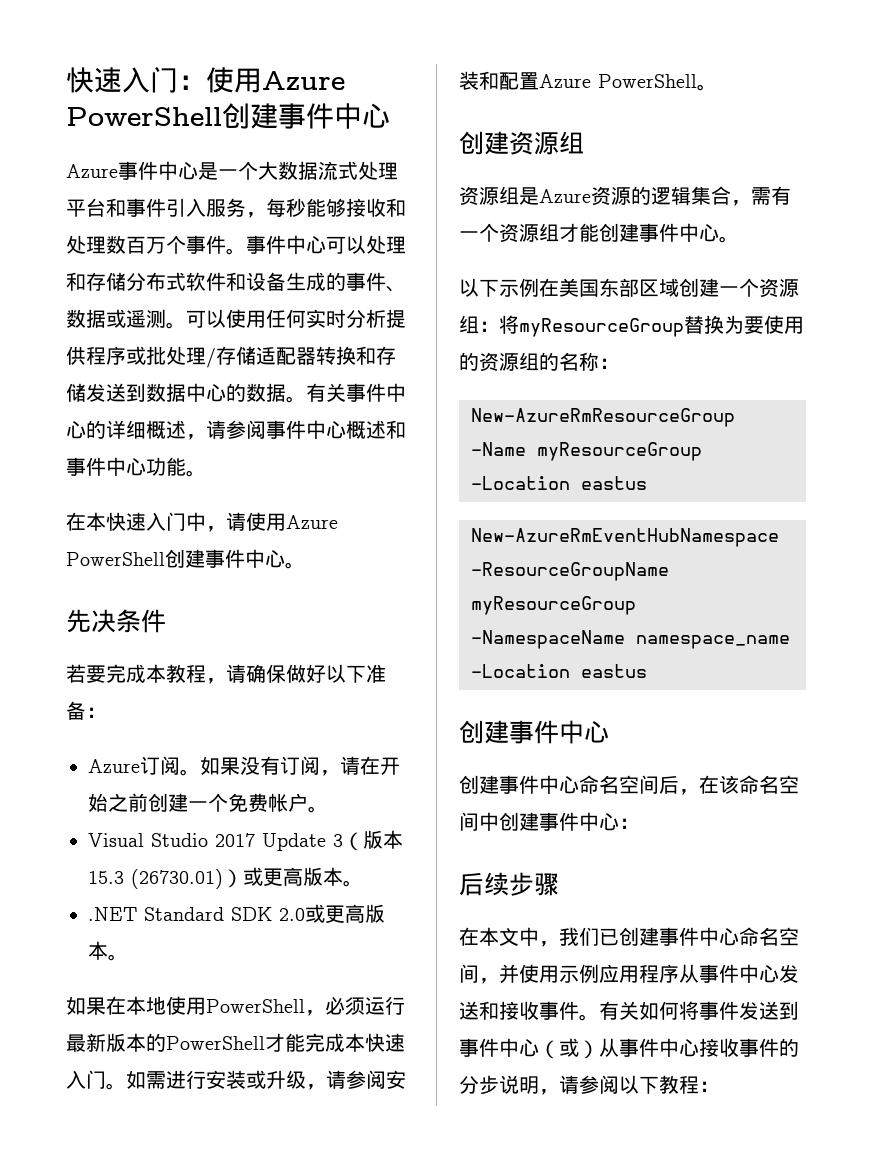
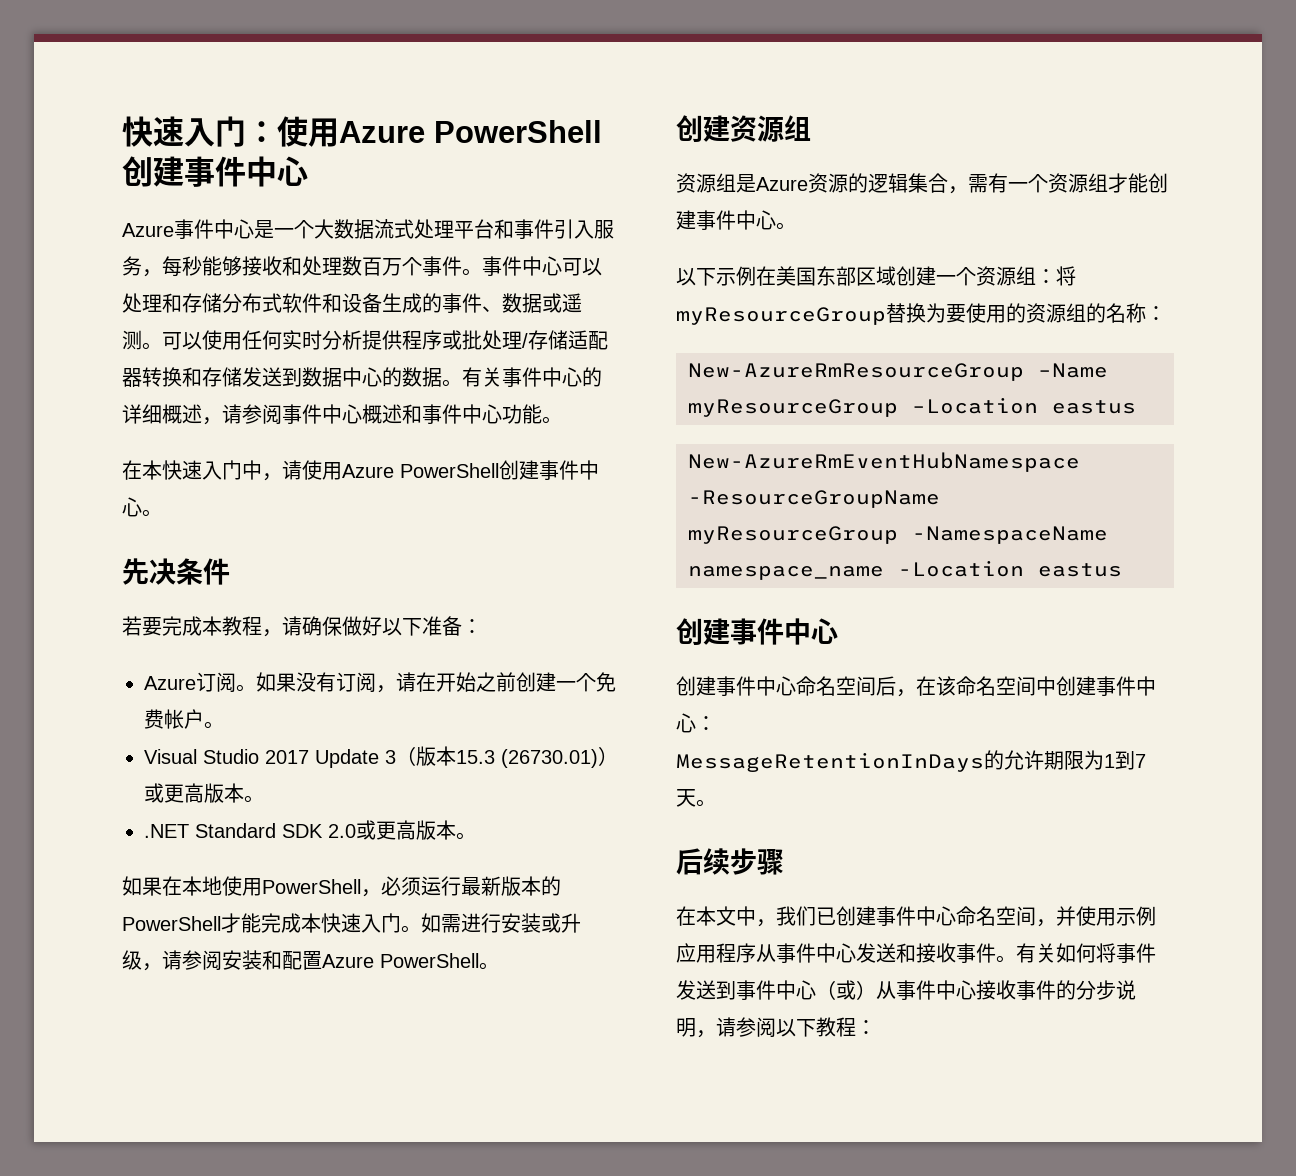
+ MessageRetentionInDays的允许期限为1到7天。

